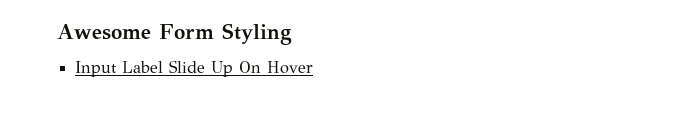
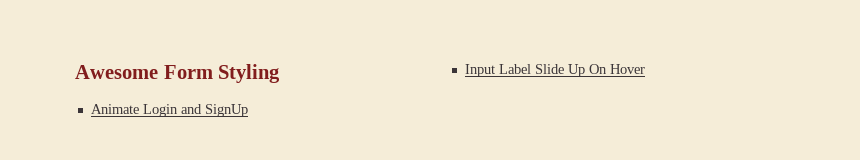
+ Animate Login and SignUp

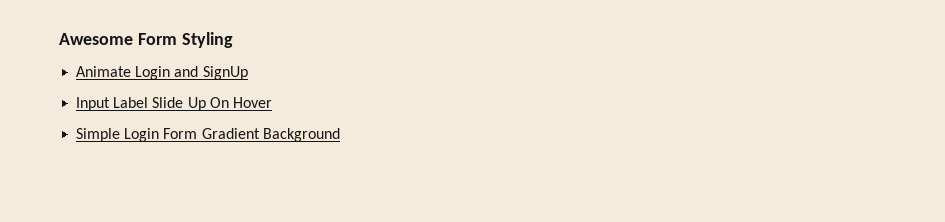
+ Simple Login Form Gradient Background

